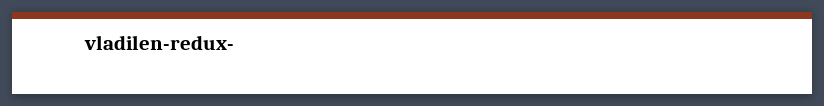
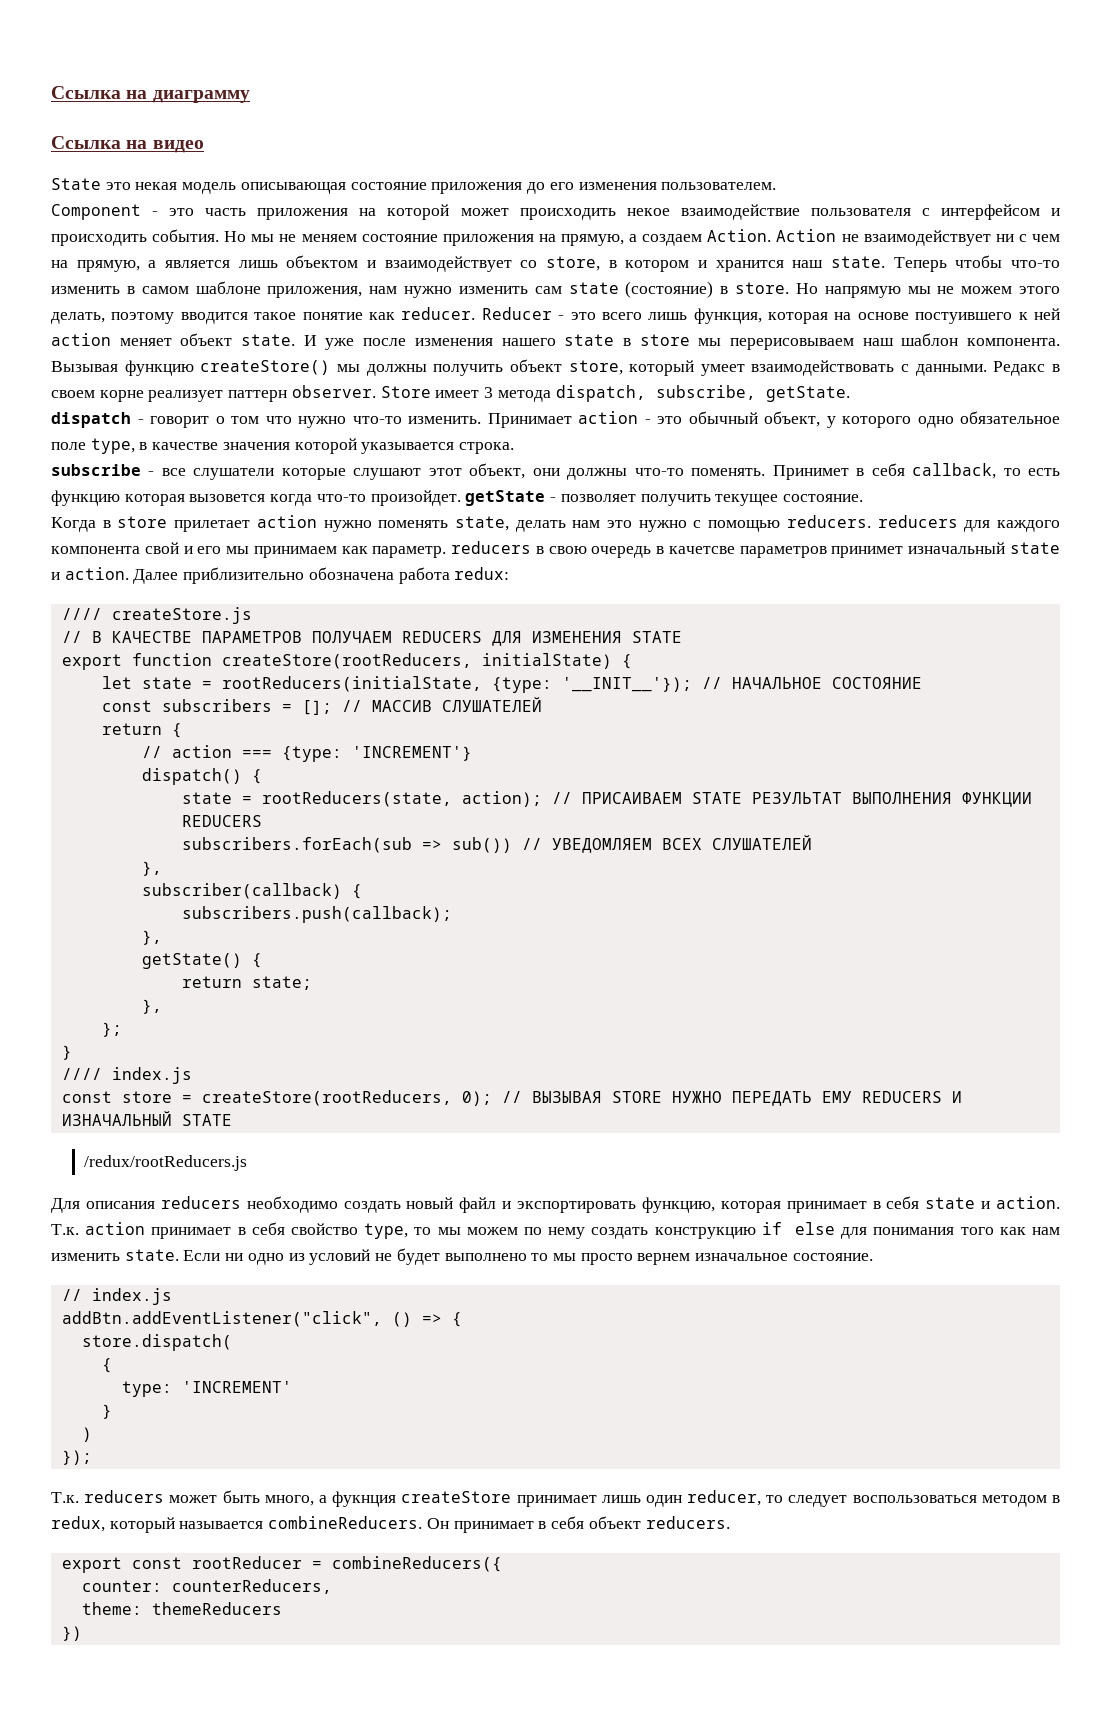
- vladilen-redux-
+ Ссылка на диаграмму
+ Ссылка на видео
+ State это некая модель описывающая состояние приложения до его изменения пользователем.
+ Component - это часть приложения на которой может происходить некое взаимодействие пользователя с интерфейсом и происходить события. Но мы не меняем состояние приложения на прямую, а создаем Action. Action не взаимодействует ни с чем на прямую, а является лишь объектом и взаимодействует со store, в котором и хранится наш state. Теперь чтобы что-то изменить в самом шаблоне приложения, нам нужно изменить сам state (состояние) в store. Но напрямую мы не можем этого делать, поэтому вводится такое понятие как reducer. Reducer - это всего лишь функция, которая на основе постуившего к ней action меняет объект state. И уже после изменения нашего state в store мы перерисовываем наш шаблон компонента. Вызывая функцию createStore() мы должны получить объект store, который умеет взаимодействовать с данными. Редакс в своем корне реализует паттерн observer. Store имеет 3 метода dispatch, subscribe, getState.
+ dispatch - говорит о том что нужно что-то изменить. Принимает action - это обычный объект, у которого одно обязательное поле type, в качестве значения которой указывается строка.
+ subscribe - все слушатели которые слушают этот объект, они должны что-то поменять. Принимет в себя callback, то есть функцию которая вызовется когда что-то произойдет. getState - позволяет получить текущее состояние.
+ Когда в store прилетает action нужно поменять state, делать нам это нужно с помощью reducers. reducers для каждого компонента свой и его мы принимаем как параметр. reducers в свою очередь в качетсве параметров принимет изначальный state и action. Далее приблизительно обозначена работа redux:
+ //// createStore.js
+ // В КАЧЕСТВЕ ПАРАМЕТРОВ ПОЛУЧАЕМ REDUCERS ДЛЯ ИЗМЕНЕНИЯ STATE
+ export function createStore(rootReducers, initialState) {
+ let state = rootReducers(initialState, {type: '__INIT__'}); // НАЧАЛЬНОЕ СОСТОЯНИЕ
+ const subscribers = []; // МАССИВ СЛУШАТЕЛЕЙ
+ return {
+ // action === {type: 'INCREMENT'}
+ dispatch() {
+ state = rootReducers(state, action); // ПРИСАИВАЕМ STATE РЕЗУЛЬТАТ ВЫПОЛНЕНИЯ ФУНКЦИИ REDUCERS
+ subscribers.forEach(sub => sub()) // УВЕДОМЛЯЕМ ВСЕХ СЛУШАТЕЛЕЙ
+ },
+ subscriber(callback) {
+ subscribers.push(callback);
+ },
+ getState() {
+ return state;
+ },
+ };
+ }
+ //// index.js
+ const store = createStore(rootReducers, 0); // ВЫЗЫВАЯ STORE НУЖНО ПЕРЕДАТЬ ЕМУ REDUCERS И ИЗНАЧАЛЬНЫЙ STATE
+ /redux/rootReducers.js
+ Для описания reducers необходимо создать новый файл и экспортировать функцию, которая принимает в себя state и action. Т.к. action принимает в себя свойство type, то мы можем по нему создать конструкцию if else для понимания того как нам изменить state. Если ни одно из условий не будет выполнено то мы просто вернем изначальное состояние.
+ // index.js
+ addBtn.addEventListener("click", () => {
+ store.dispatch(
+ {
+ type: 'INCREMENT'
+ }
+ )
+ });
+ Т.к. reducers может быть много, а фукнция createStore принимает лишь один reducer, то следует воспользоваться методом в redux, который называется combineReducers. Он принимает в себя объект reducers.
+ export const rootReducer = combineReducers({
+ counter: counterReducers,
+ theme: themeReducers
+ })

